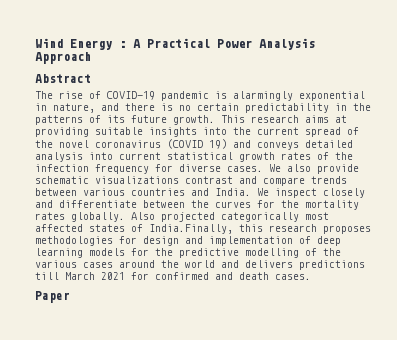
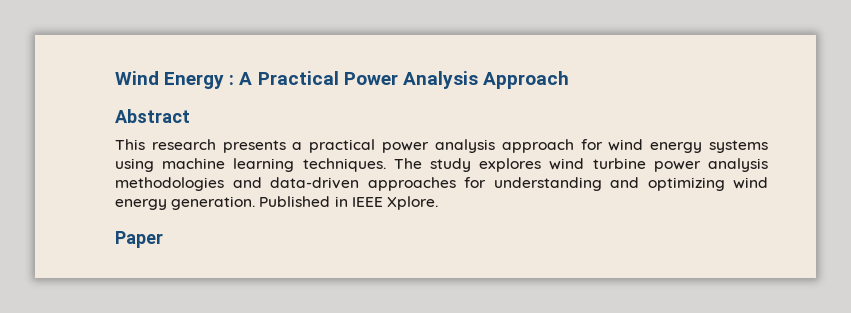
- The rise of COVID-19 pandemic is alarmingly exponential in nature, and there is no certain predictability in the patterns of its future growth. This research aims at providing suitable insights into the current spread of the novel coronavirus (COVID 19) and conveys detailed analysis into current statistical growth rates of the infection frequency for diverse cases. We also provide schematic visualizations contrast and compare trends between various countries and India. We inspect closely and differentiate between the curves for the mortality rates globally. Also projected categorically most affected states of India.Finally, this research proposes methodologies for design and implementation of deep learning models for the predictive modelling of the various cases around the world and delivers predictions till March 2021 for confirmed and death cases.
+ This research presents a practical power analysis approach for wind energy systems using machine learning techniques. The study explores wind turbine power analysis methodologies and data-driven approaches for understanding and optimizing wind energy generation. Published in IEEE Xplore.

